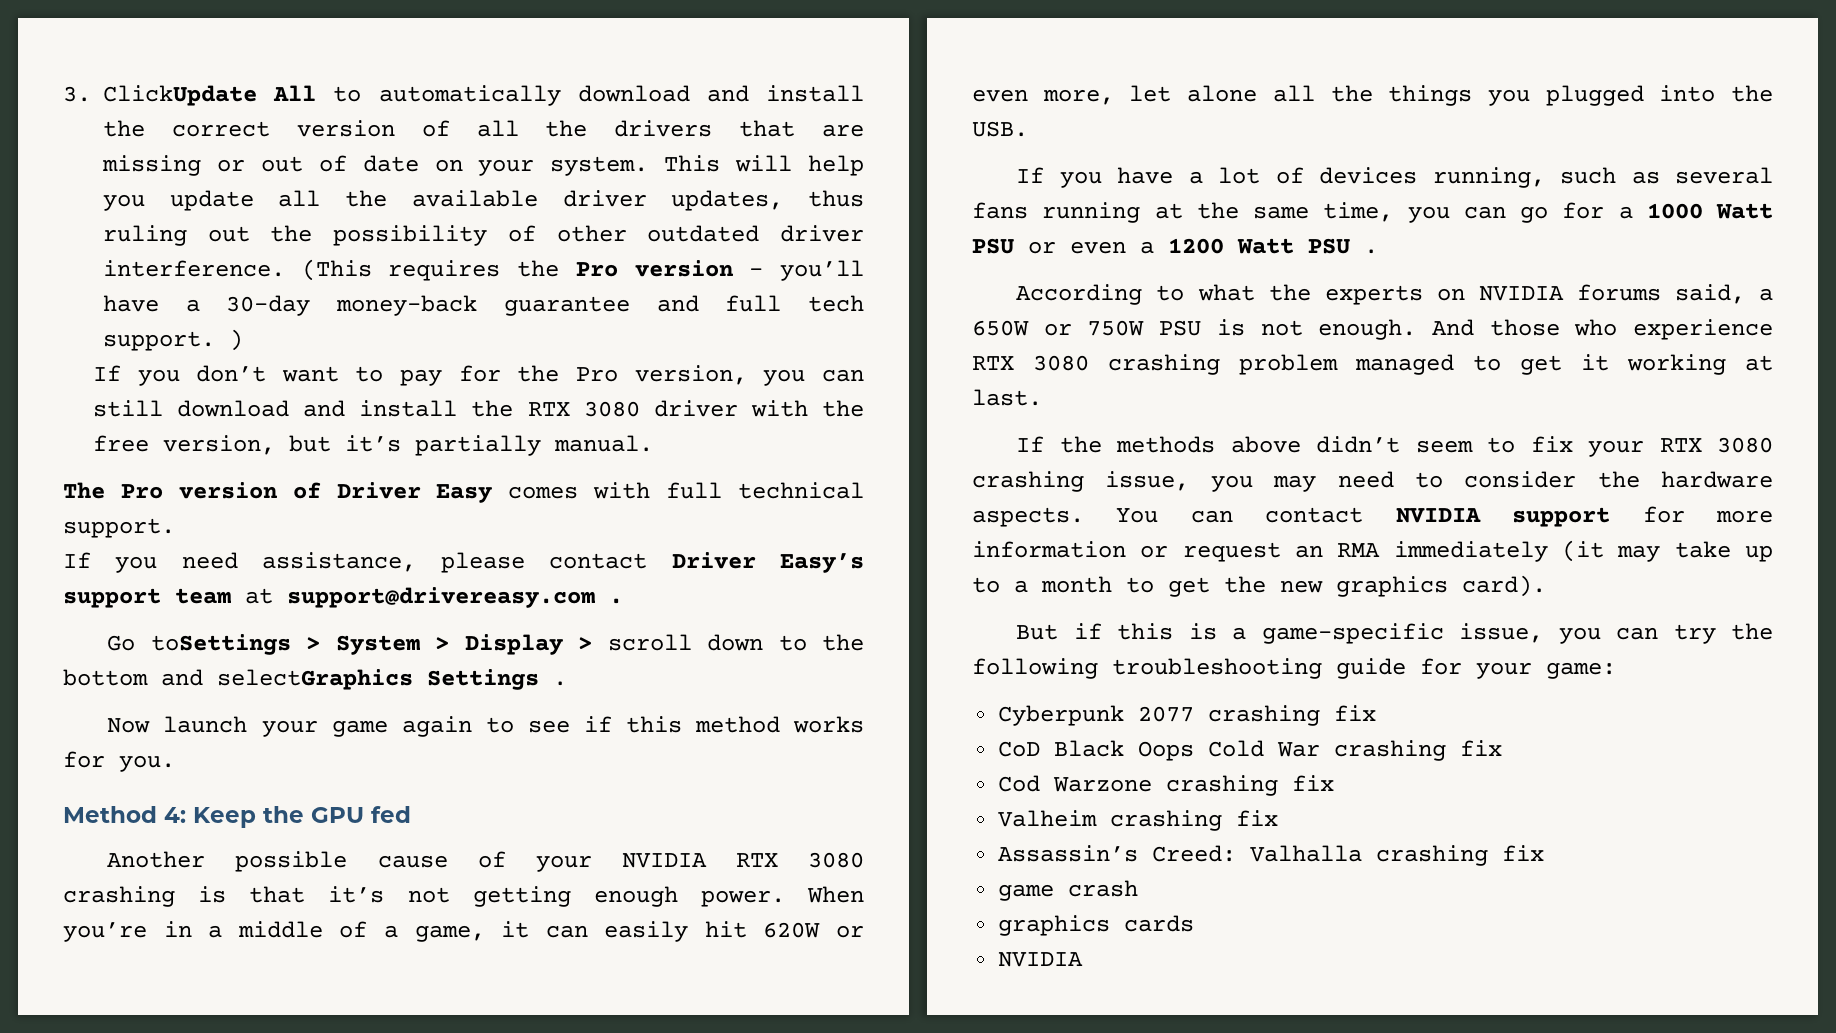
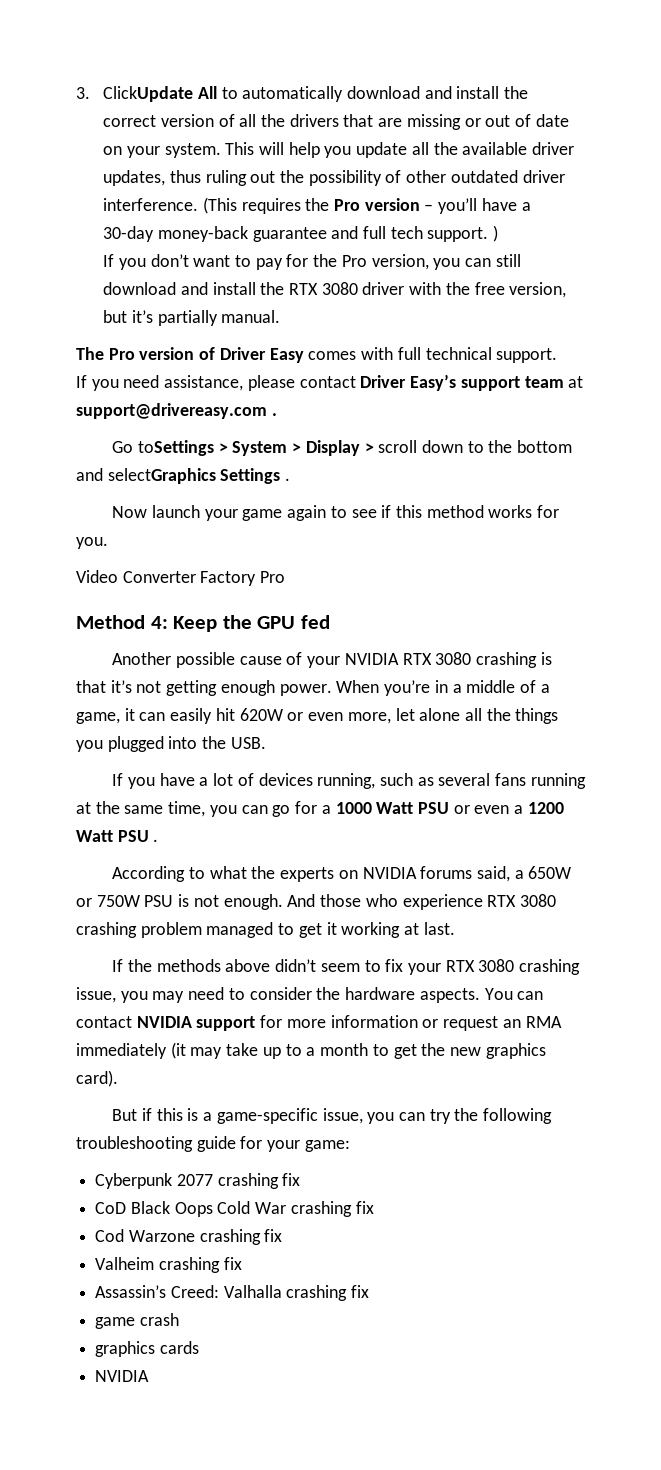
+ Video Converter Factory Pro

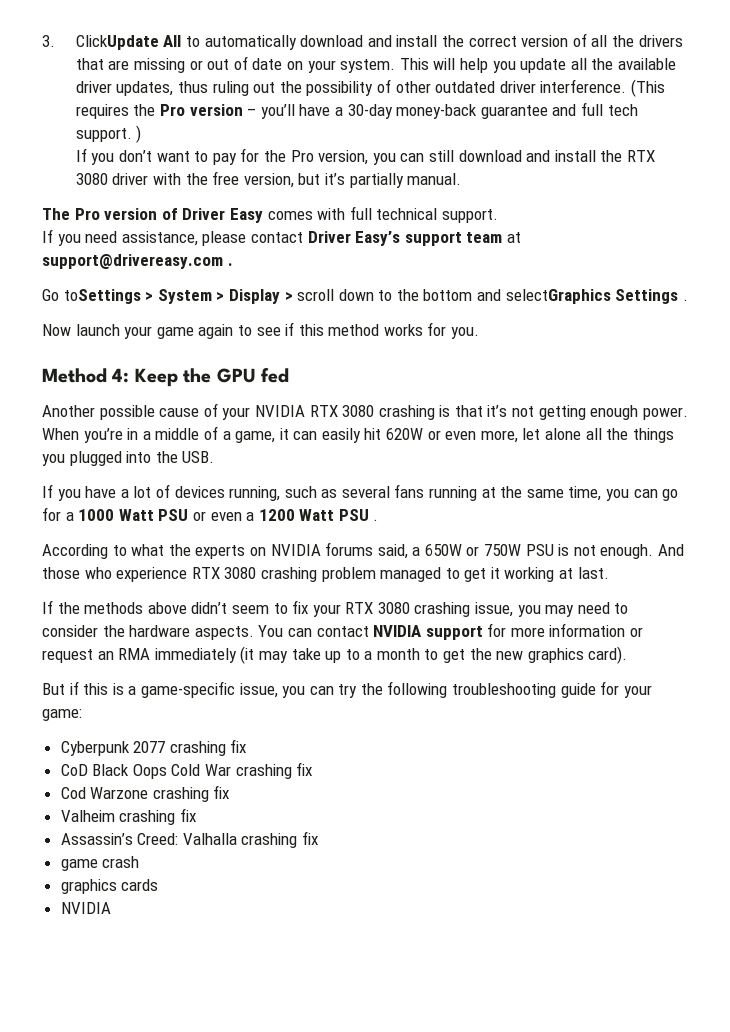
- Video Converter Factory Pro

